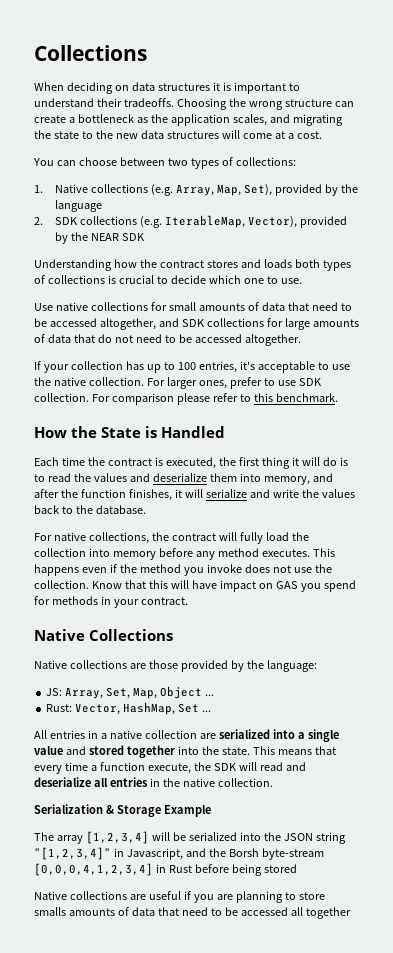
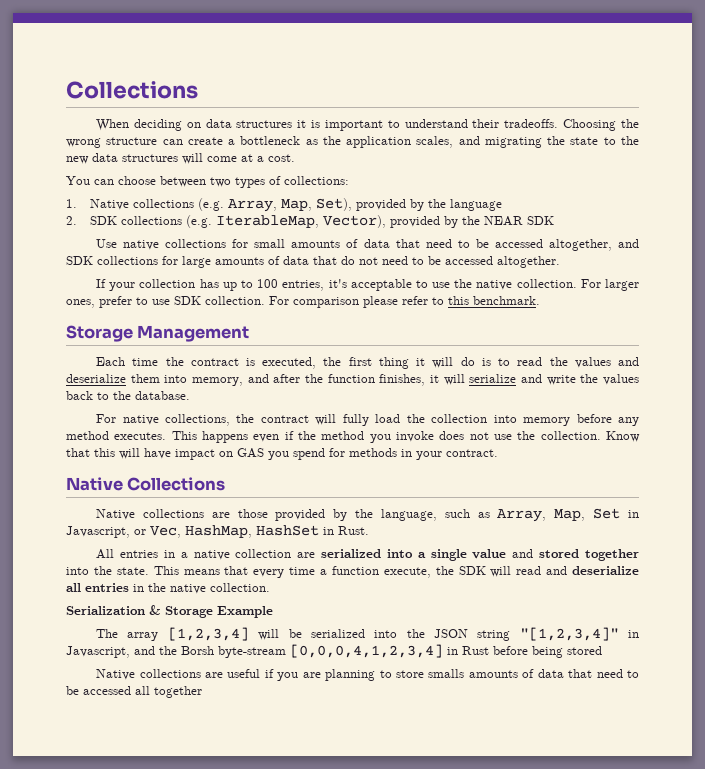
- Understanding how the contract stores and loads both types of collections is crucial to decide which one to use.
- How the State is Handled
+ Storage Management
- Native collections are those provided by the language:
- JS: Array, Set, Map, Object ...
- Rust: Vector, HashMap, Set ...
+ Native collections are those provided by the language, such as Array, Map, Set in Javascript, or Vec, HashMap, HashSet in Rust.

